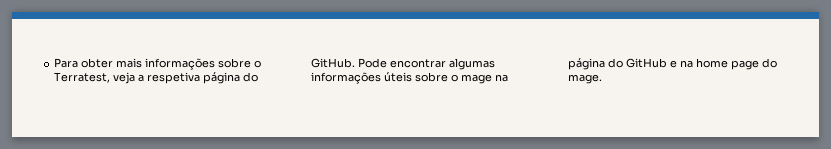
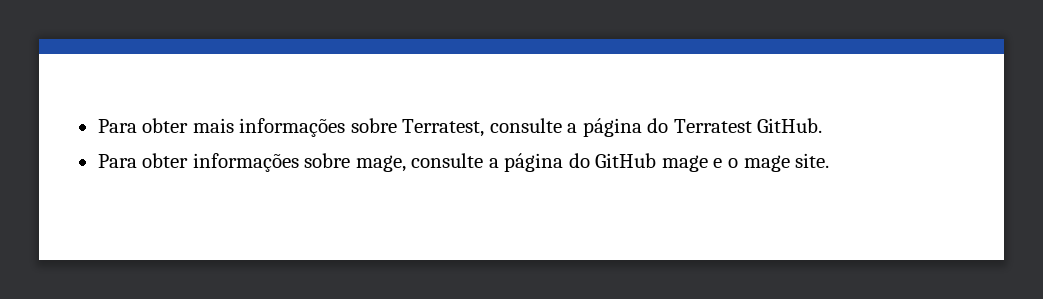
- Para obter mais informações sobre o Terratest, veja a respetiva página do GitHub. Pode encontrar algumas informações úteis sobre o mage na página do GitHub e na home page do mage.
+ Para obter mais informações sobre Terratest, consulte a página do Terratest GitHub.
+ Para obter informações sobre mage, consulte a página do GitHub mage e o mage site.

